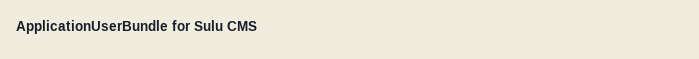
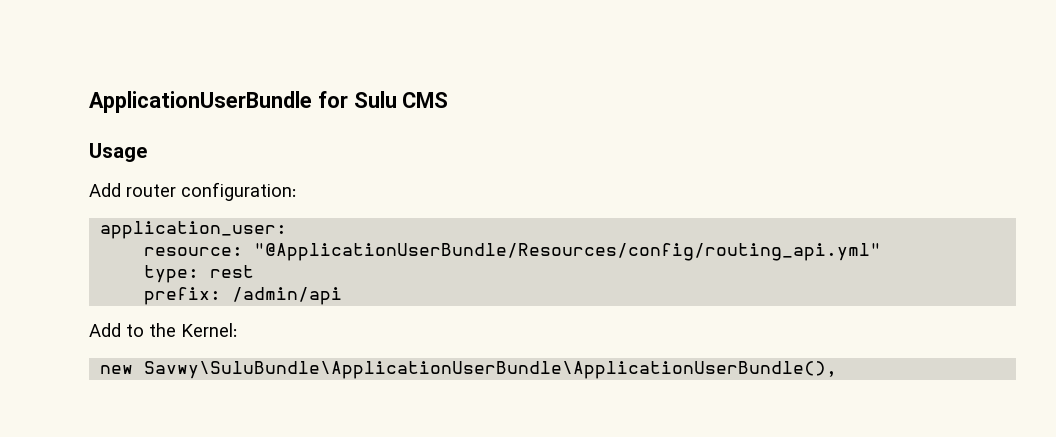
+ Usage
+ Add router configuration:
+ application_user:
+ resource: "@ApplicationUserBundle/Resources/config/routing_api.yml"
+ type: rest
+ prefix: /admin/api
+ Add to the Kernel:
+ new Savwy\SuluBundle\ApplicationUserBundle\ApplicationUserBundle(),

